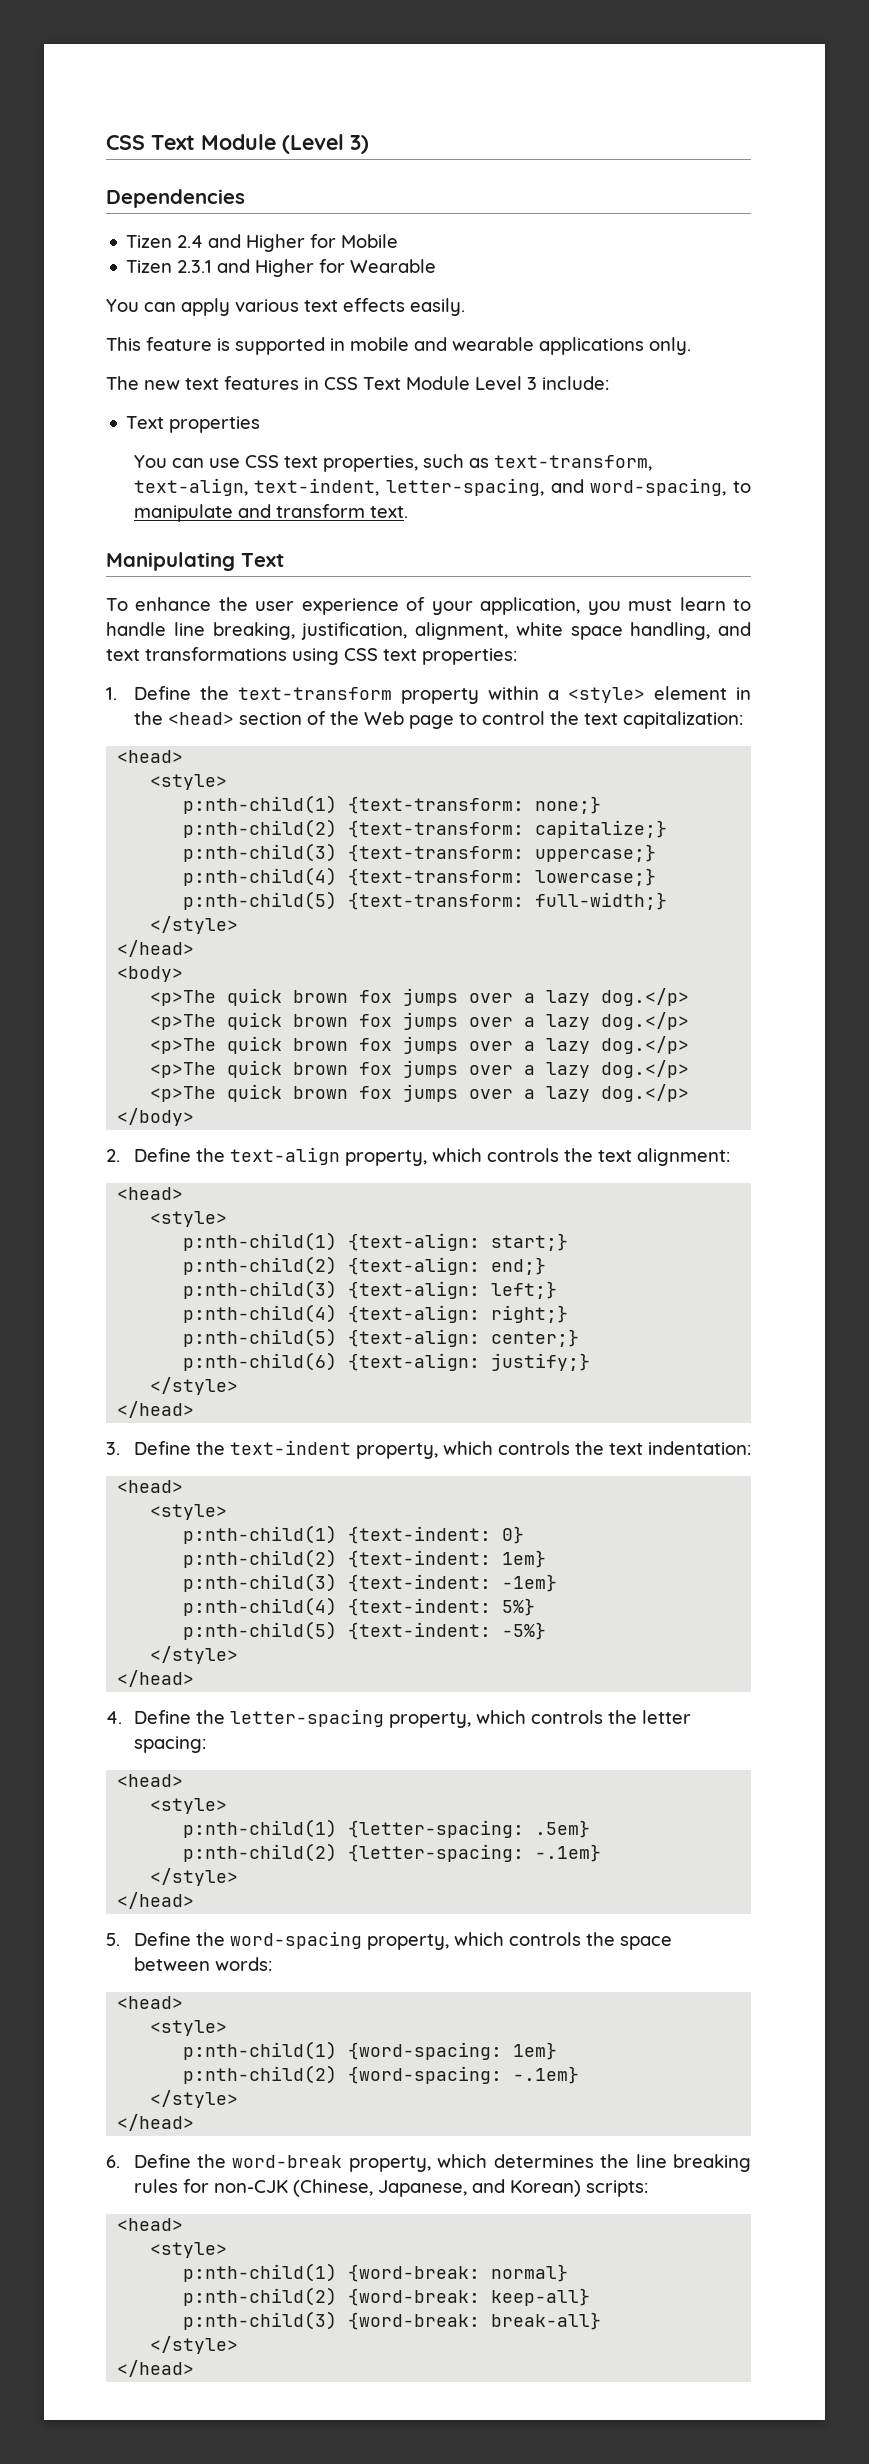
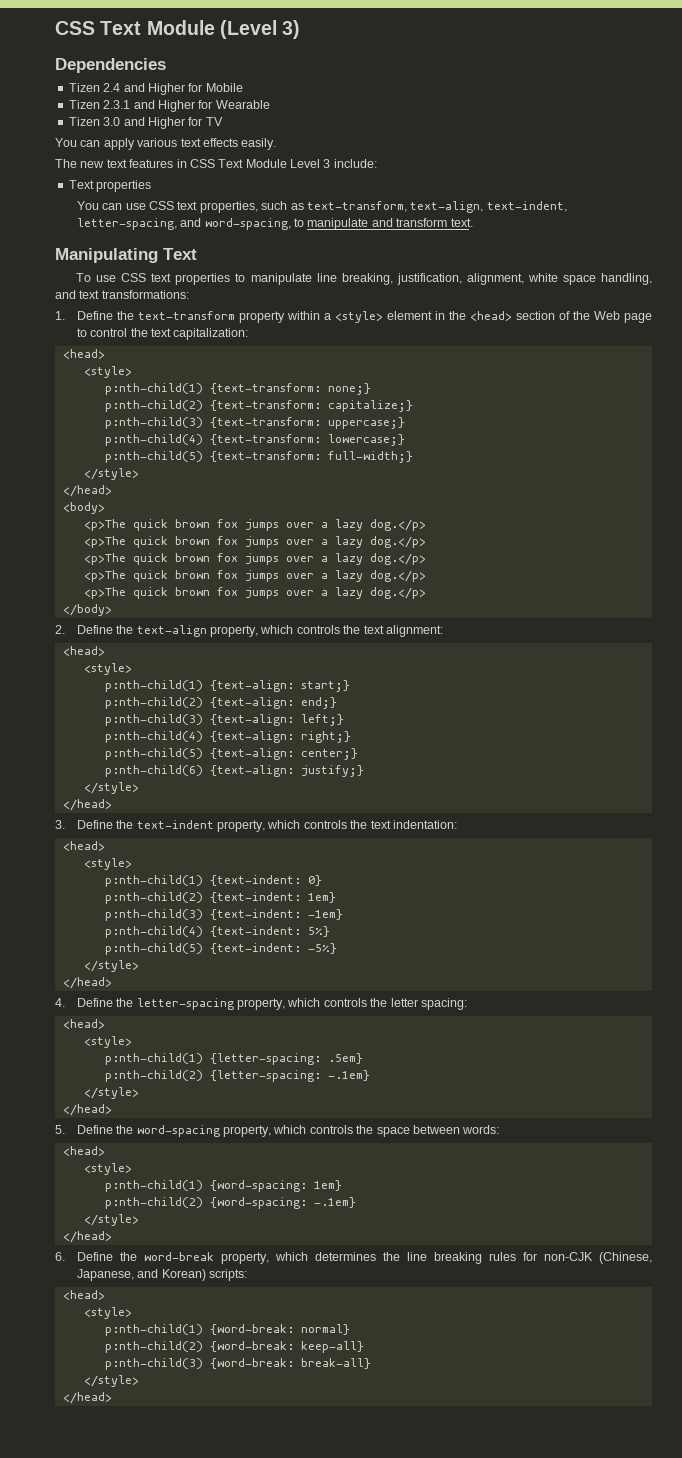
+ Tizen 3.0 and Higher for TV
- This feature is supported in mobile and wearable applications only.
- To enhance the user experience of your application, you must learn to handle line breaking, justification, alignment, white space handling, and text transformations using CSS text properties:
+ To use CSS text properties to manipulate line breaking, justification, alignment, white space handling, and text transformations:

